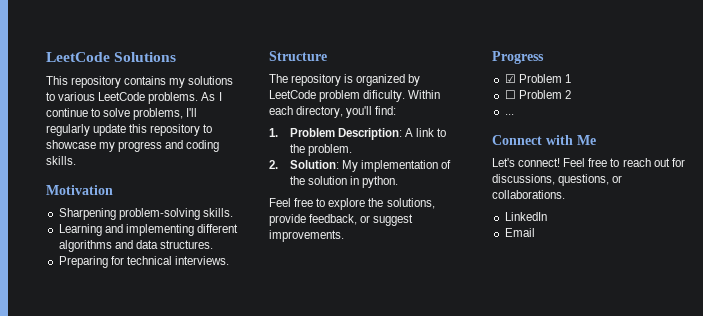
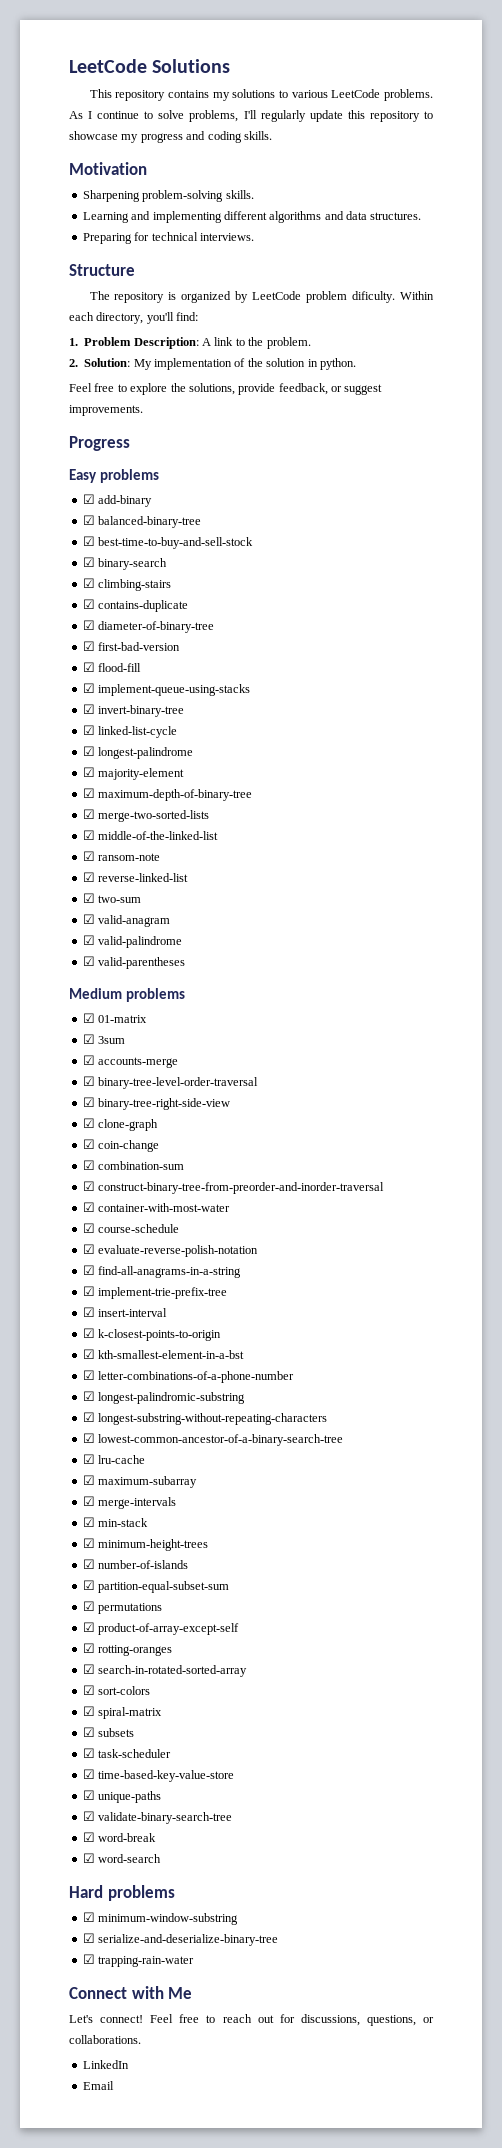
- ☑ Problem 1
- ☐ Problem 2
- ...
+ Easy problems
+ ☑ add-binary
+ ☑ balanced-binary-tree
+ ☑ best-time-to-buy-and-sell-stock
+ ☑ binary-search
+ ☑ climbing-stairs
+ ☑ contains-duplicate
+ ☑ diameter-of-binary-tree
+ ☑ first-bad-version
+ ☑ flood-fill
+ ☑ implement-queue-using-stacks
+ ☑ invert-binary-tree
+ ☑ linked-list-cycle
+ ☑ longest-palindrome
+ ☑ majority-element
+ ☑ maximum-depth-of-binary-tree
+ ☑ merge-two-sorted-lists
+ ☑ middle-of-the-linked-list
+ ☑ ransom-note
+ ☑ reverse-linked-list
+ ☑ two-sum
+ ☑ valid-anagram
+ ☑ valid-palindrome
+ ☑ valid-parentheses
+ Medium problems
+ ☑ 01-matrix
+ ☑ 3sum
+ ☑ accounts-merge
+ ☑ binary-tree-level-order-traversal
+ ☑ binary-tree-right-side-view
+ ☑ clone-graph
+ ☑ coin-change
+ ☑ combination-sum
+ ☑ construct-binary-tree-from-preorder-and-inorder-traversal
+ ☑ container-with-most-water
+ ☑ course-schedule
+ ☑ evaluate-reverse-polish-notation
+ ☑ find-all-anagrams-in-a-string
+ ☑ implement-trie-prefix-tree
+ ☑ insert-interval
+ ☑ k-closest-points-to-origin
+ ☑ kth-smallest-element-in-a-bst
+ ☑ letter-combinations-of-a-phone-number
+ ☑ longest-palindromic-substring
+ ☑ longest-substring-without-repeating-characters
+ ☑ lowest-common-ancestor-of-a-binary-search-tree
+ ☑ lru-cache
+ ☑ maximum-subarray
+ ☑ merge-intervals
+ ☑ min-stack
+ ☑ minimum-height-trees
+ ☑ number-of-islands
+ ☑ partition-equal-subset-sum
+ ☑ permutations
+ ☑ product-of-array-except-self
+ ☑ rotting-oranges
+ ☑ search-in-rotated-sorted-array
+ ☑ sort-colors
+ ☑ spiral-matrix
+ ☑ subsets
+ ☑ task-scheduler
+ ☑ time-based-key-value-store
+ ☑ unique-paths
+ ☑ validate-binary-search-tree
+ ☑ word-break
+ ☑ word-search
+ Hard problems
+ ☑ minimum-window-substring
+ ☑ serialize-and-deserialize-binary-tree
+ ☑ trapping-rain-water

